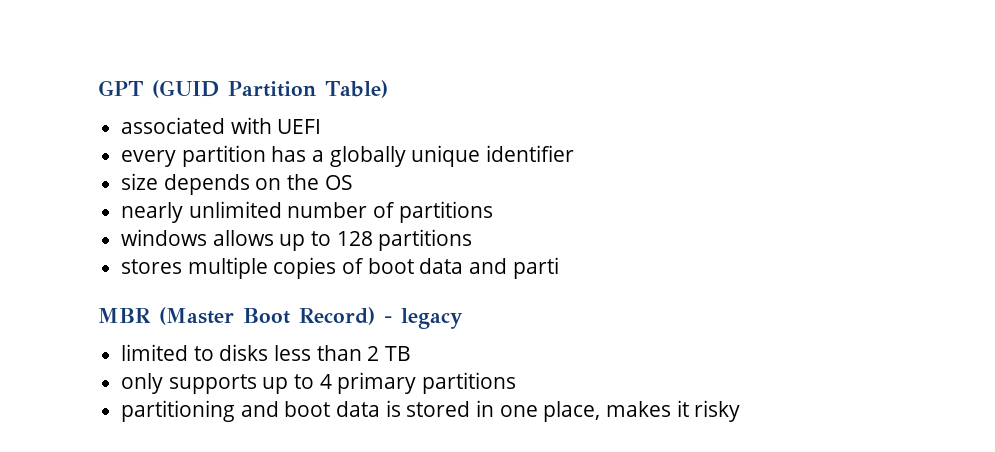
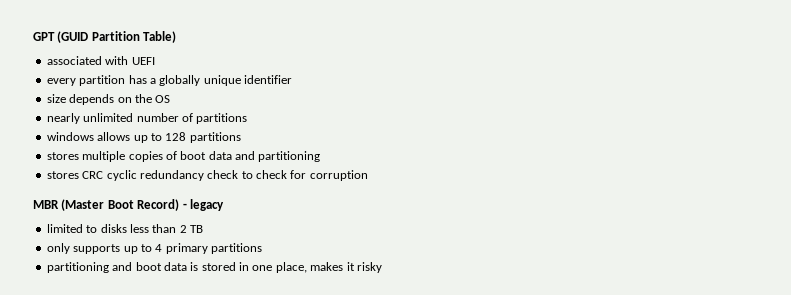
- stores multiple copies of boot data and parti
+ stores multiple copies of boot data and partitioning
+ stores CRC cyclic redundancy check to check for corruption

